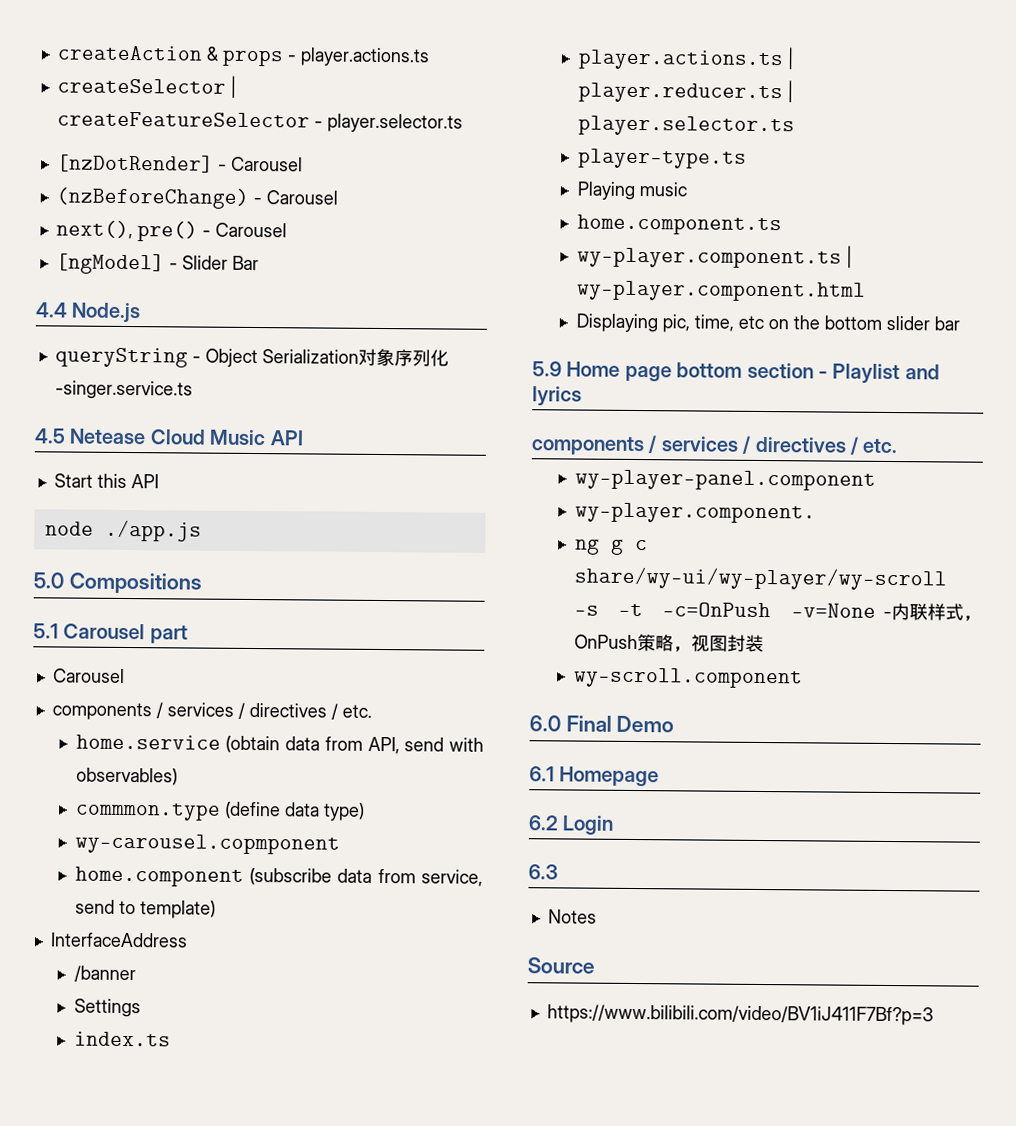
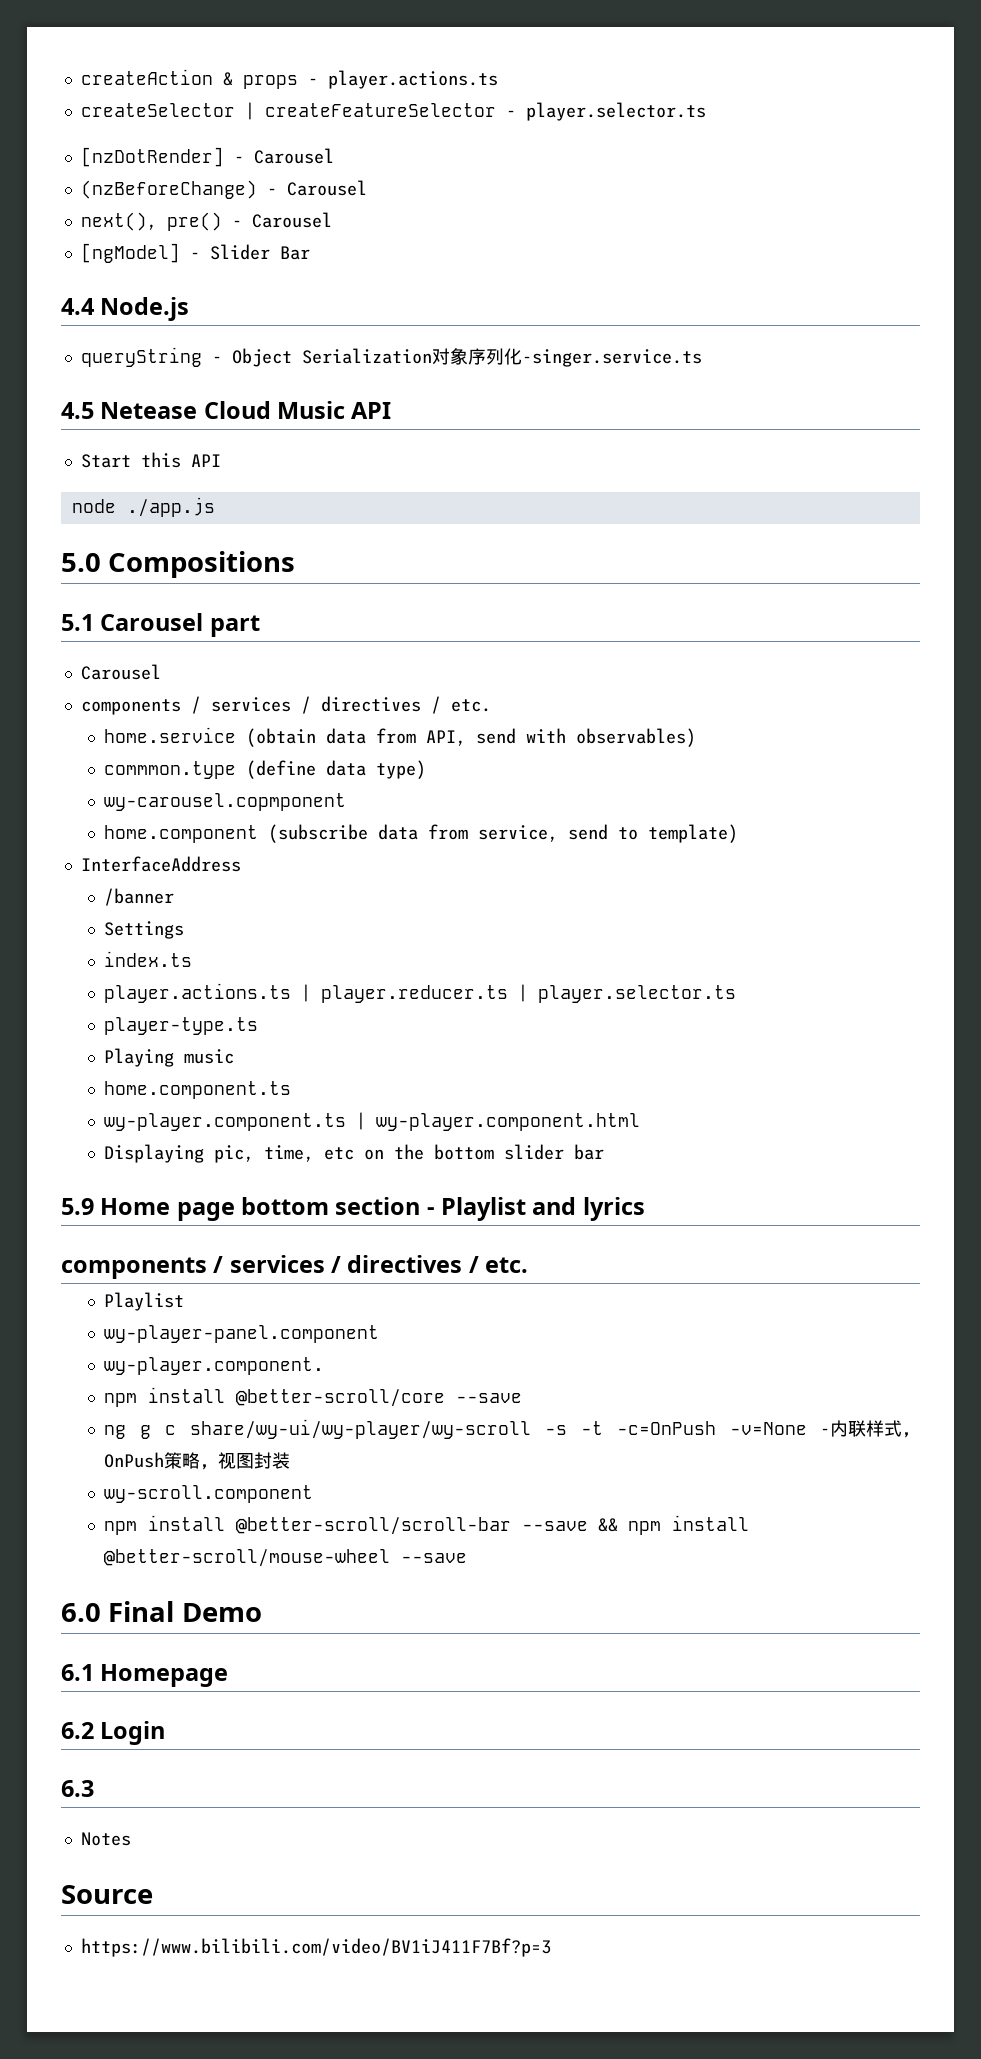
  5.9 Home page bottom section - Playlist and lyrics
  components / services / directives / etc.
+ Playlist
+ npm install @better-scroll/core --save
+ npm install @better-scroll/scroll-bar --save && npm install @better-scroll/mouse-wheel --save

